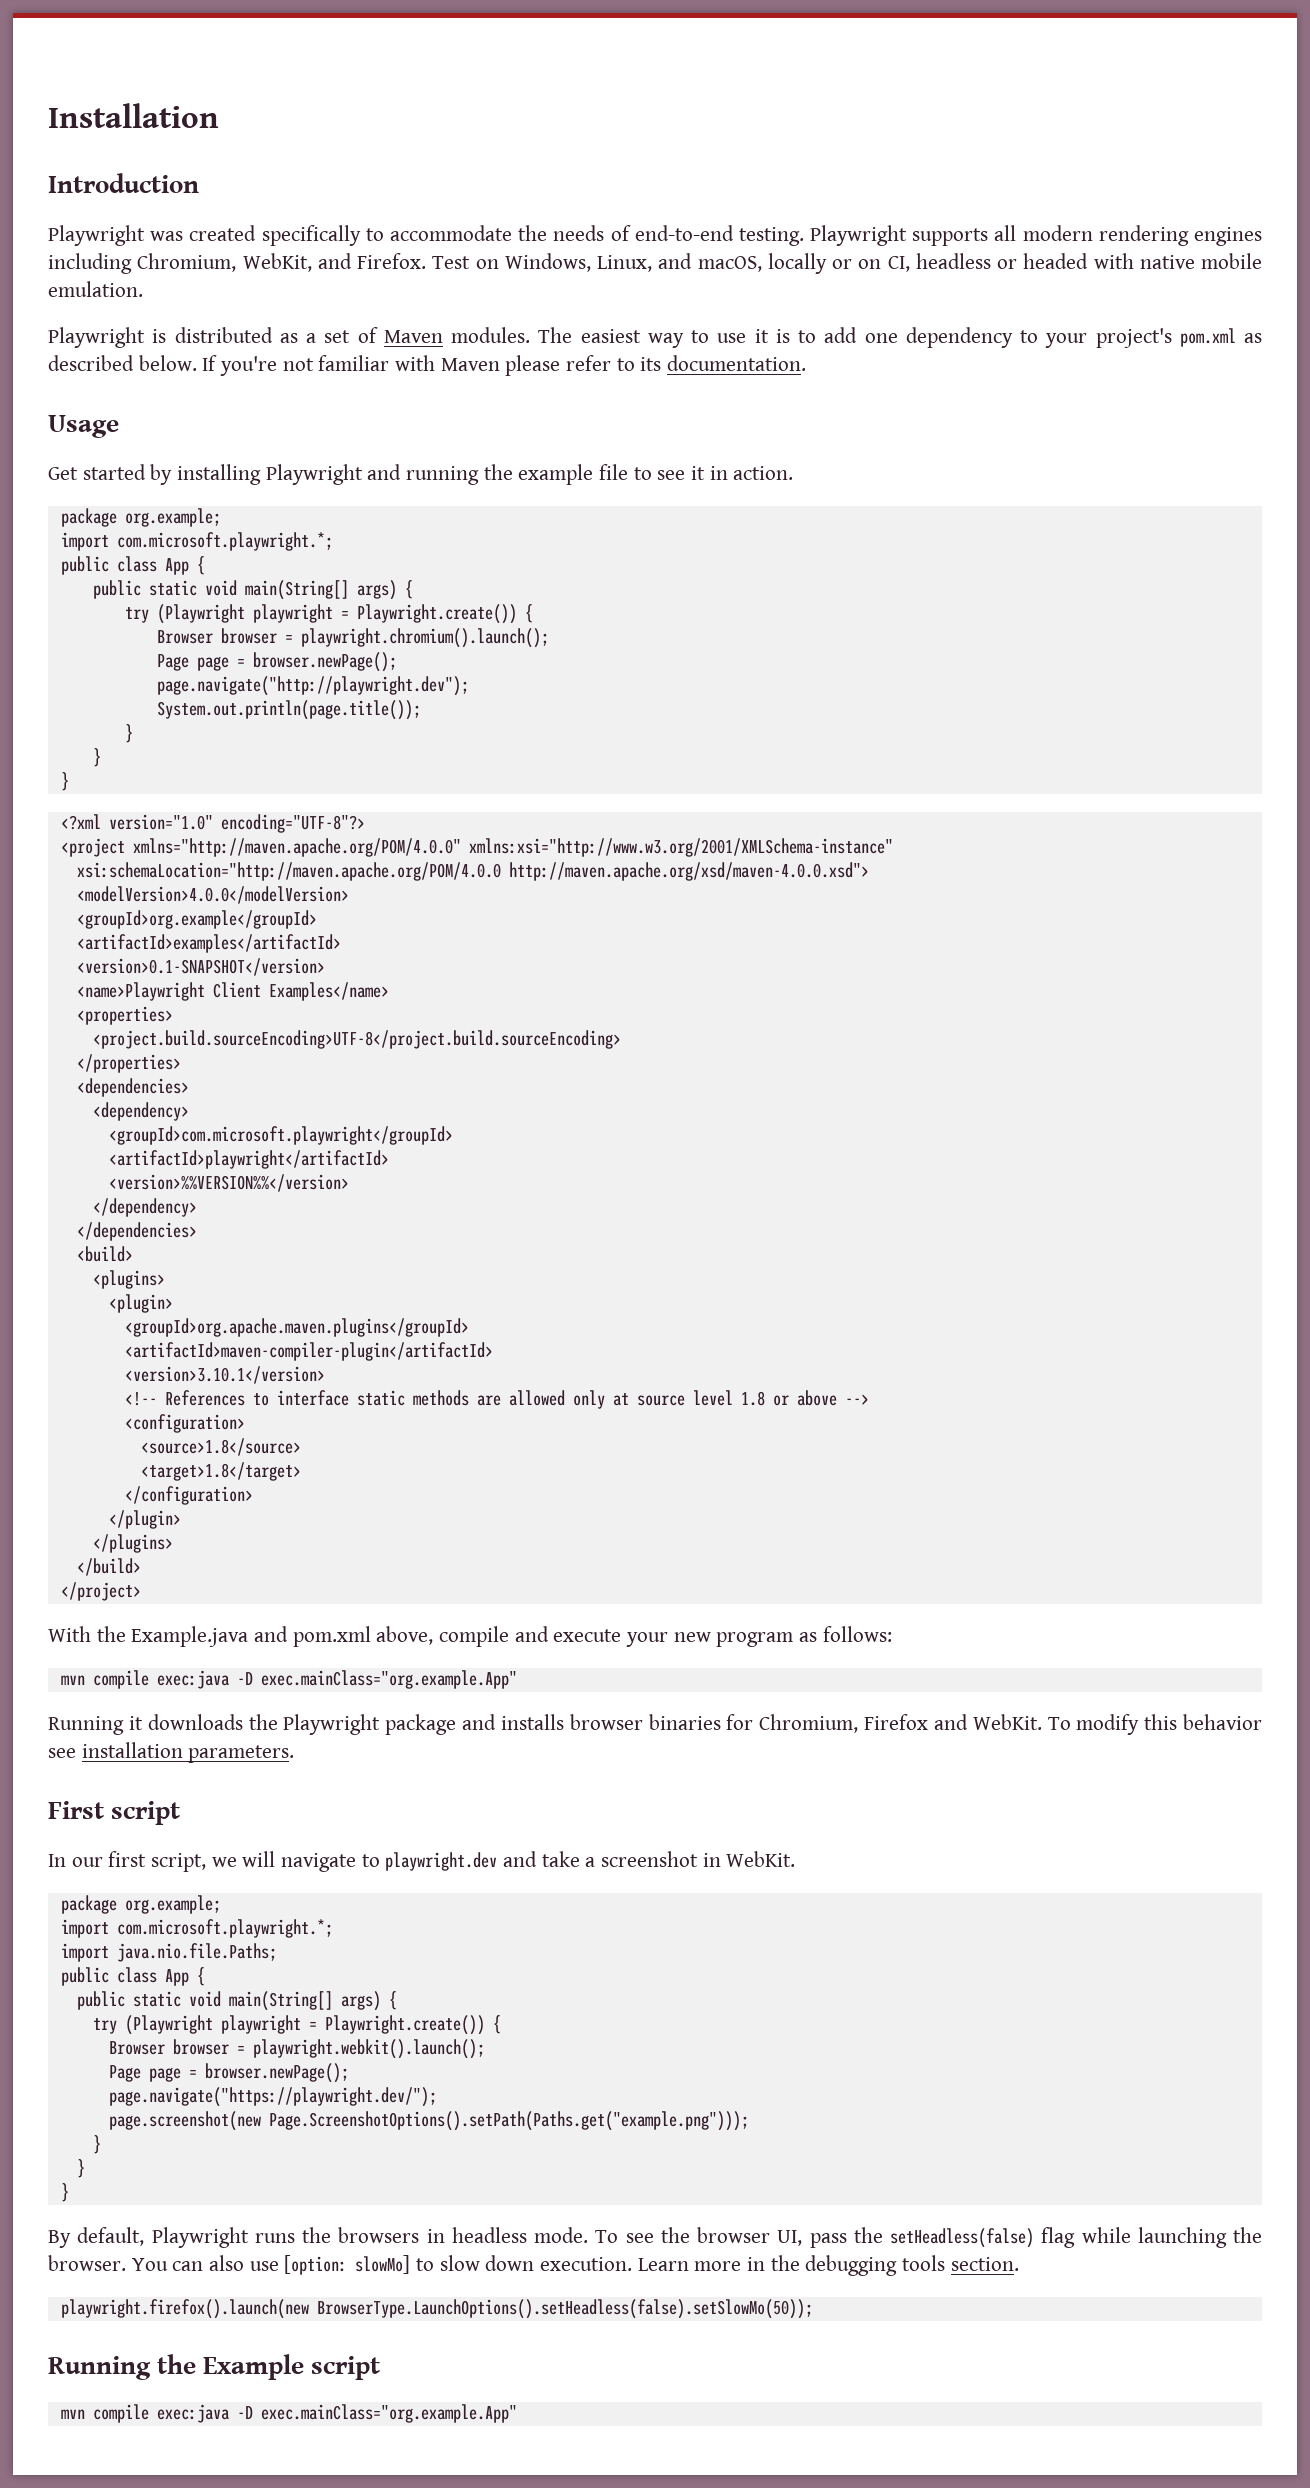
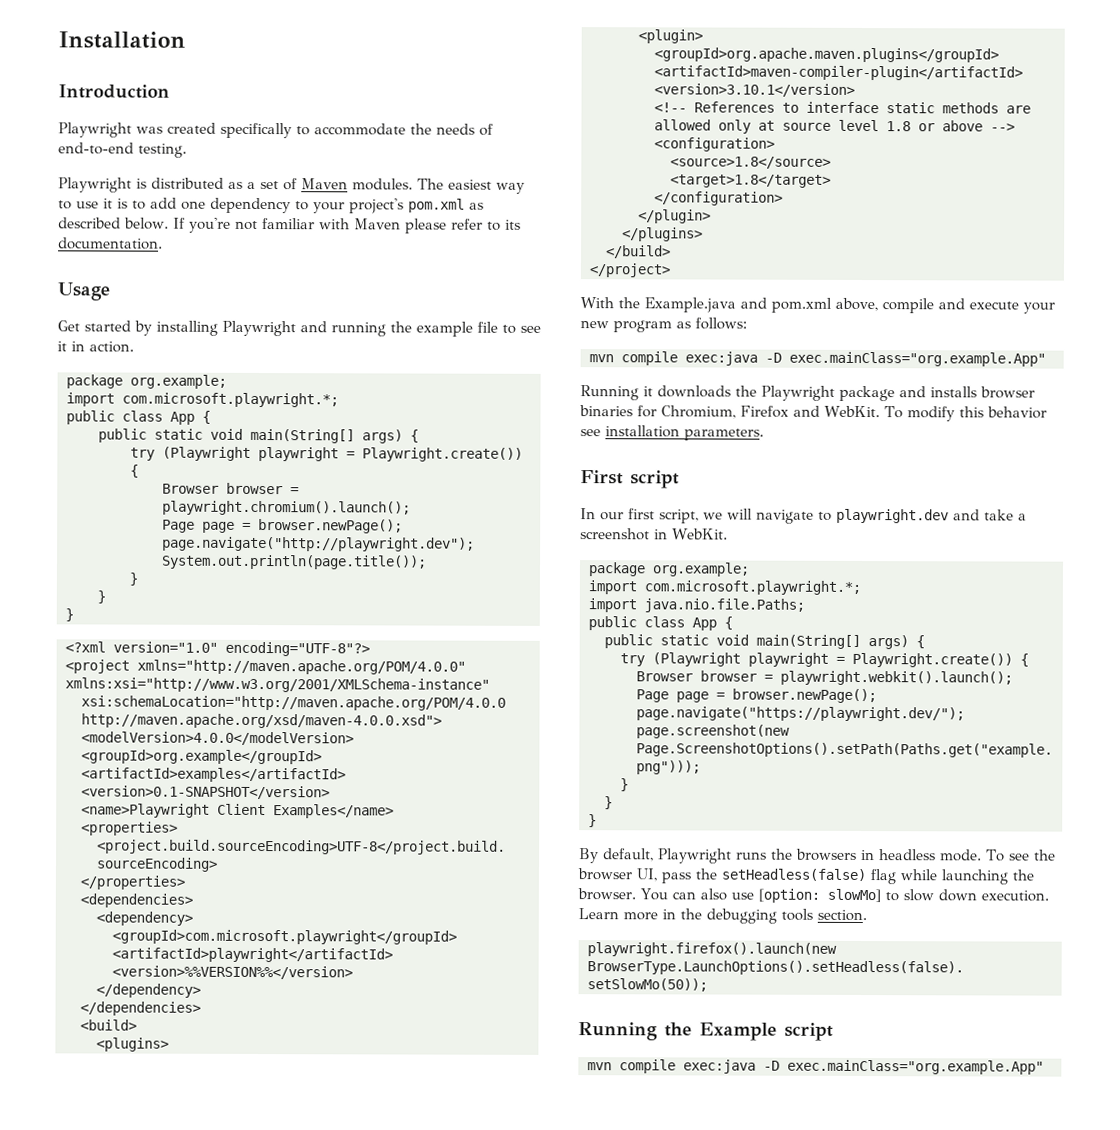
- Playwright supports all modern rendering engines including Chromium, WebKit, and Firefox. Test on Windows, Linux, and macOS, locally or on CI, headless or headed with native mobile emulation.

